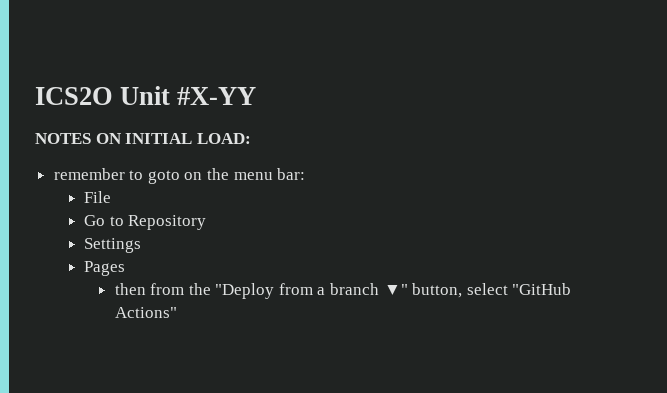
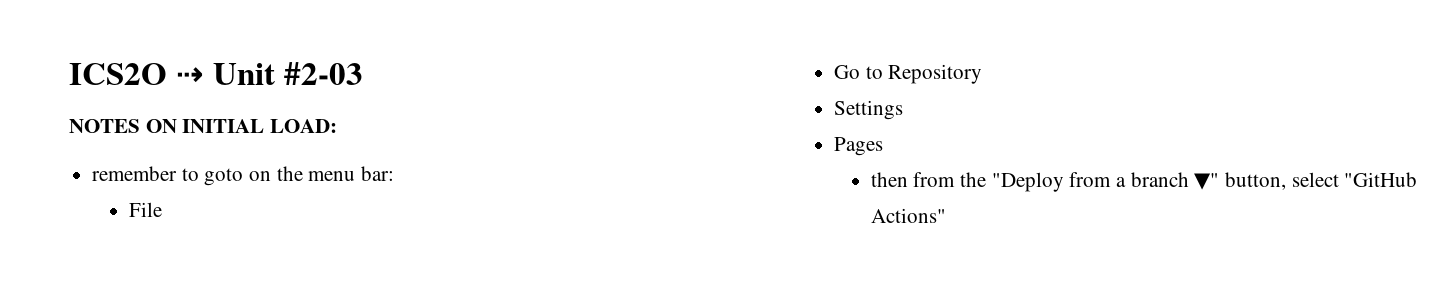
- ICS2O Unit #X-YY
+ ICS2O ⇢ Unit #2-03

